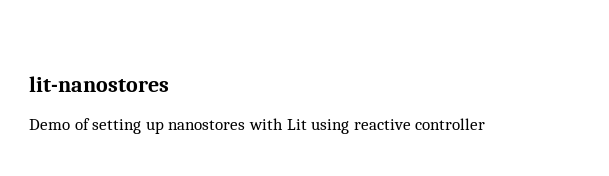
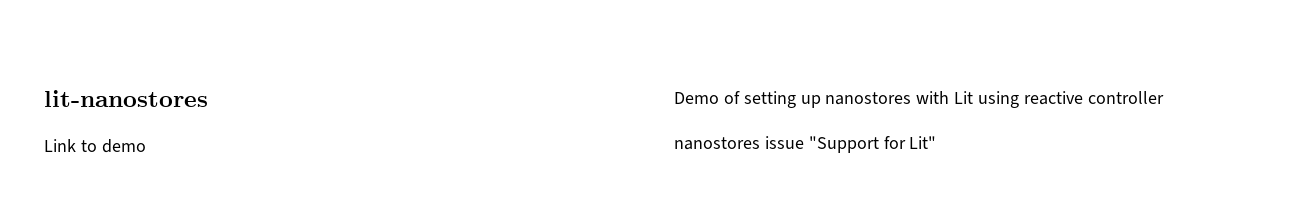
+ Link to demo
+ nanostores issue "Support for Lit"

